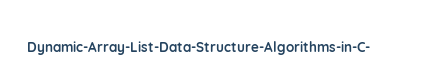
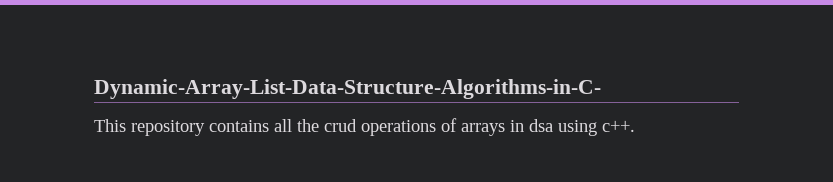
+ This repository contains all the crud operations of arrays in dsa using c++.

